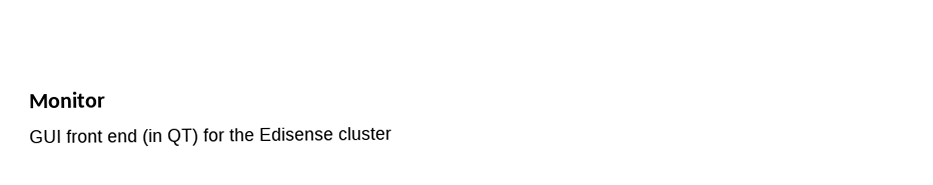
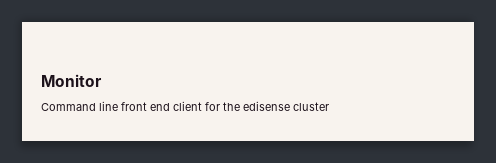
- GUI front end (in QT) for the Edisense cluster
+ Command line front end client for the edisense cluster

